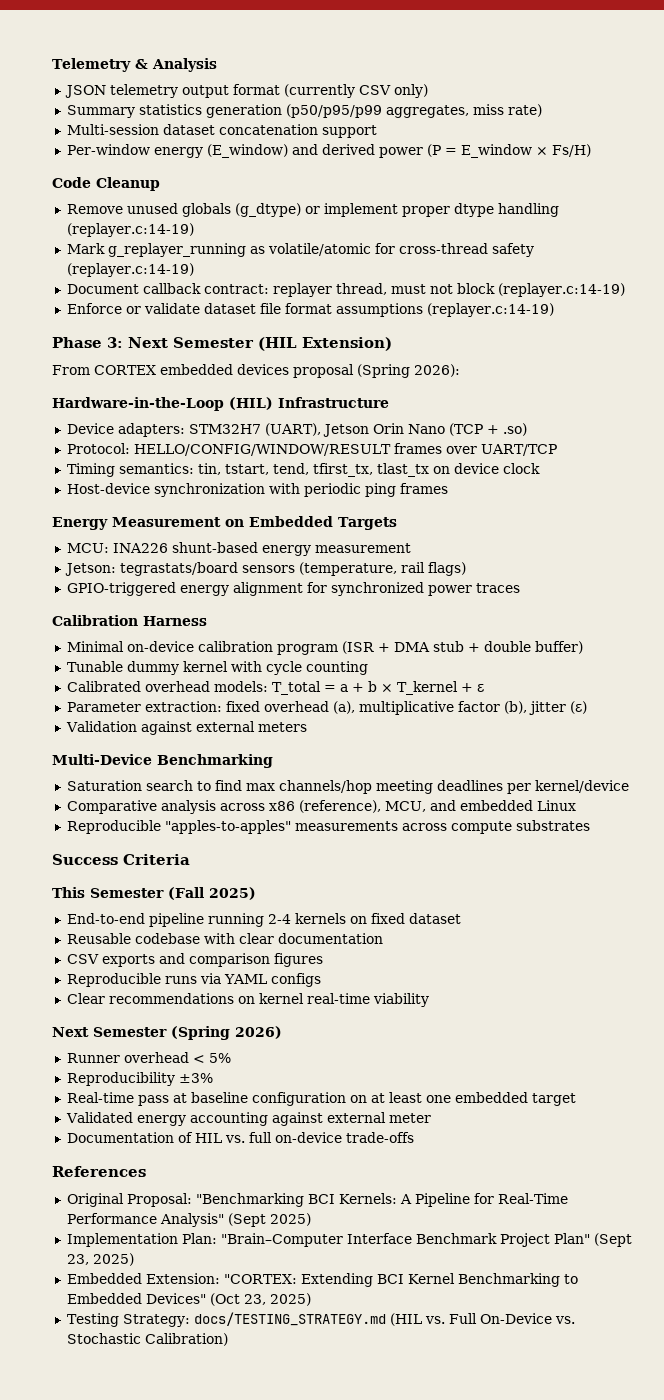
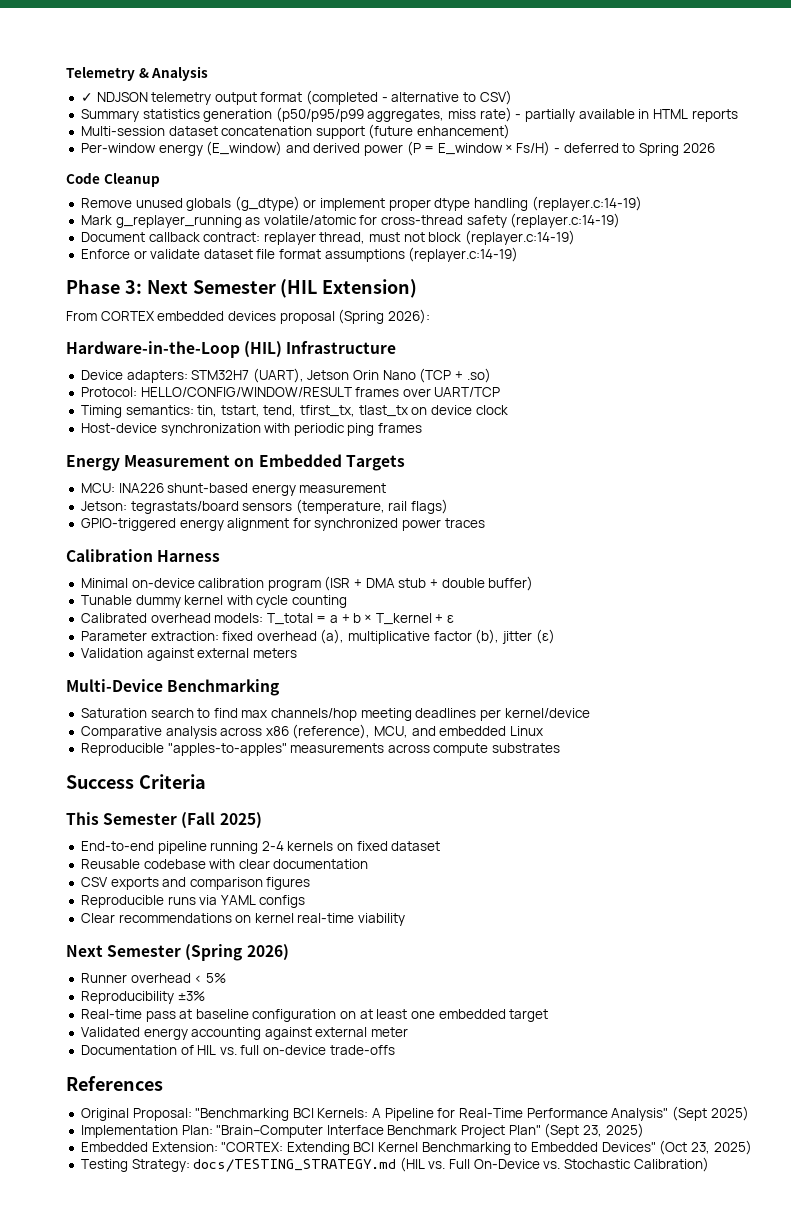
- JSON telemetry output format (currently CSV only)
+ ✓ NDJSON telemetry output format (completed - alternative to CSV)
- Summary statistics generation (p50/p95/p99 aggregates, miss rate)
+ Summary statistics generation (p50/p95/p99 aggregates, miss rate) - partially available in HTML reports
- Multi-session dataset concatenation support
+ Multi-session dataset concatenation support (future enhancement)
- Per-window energy (E_window) and derived power (P = E_window × Fs/H)
+ Per-window energy (E_window) and derived power (P = E_window × Fs/H) - deferred to Spring 2026

